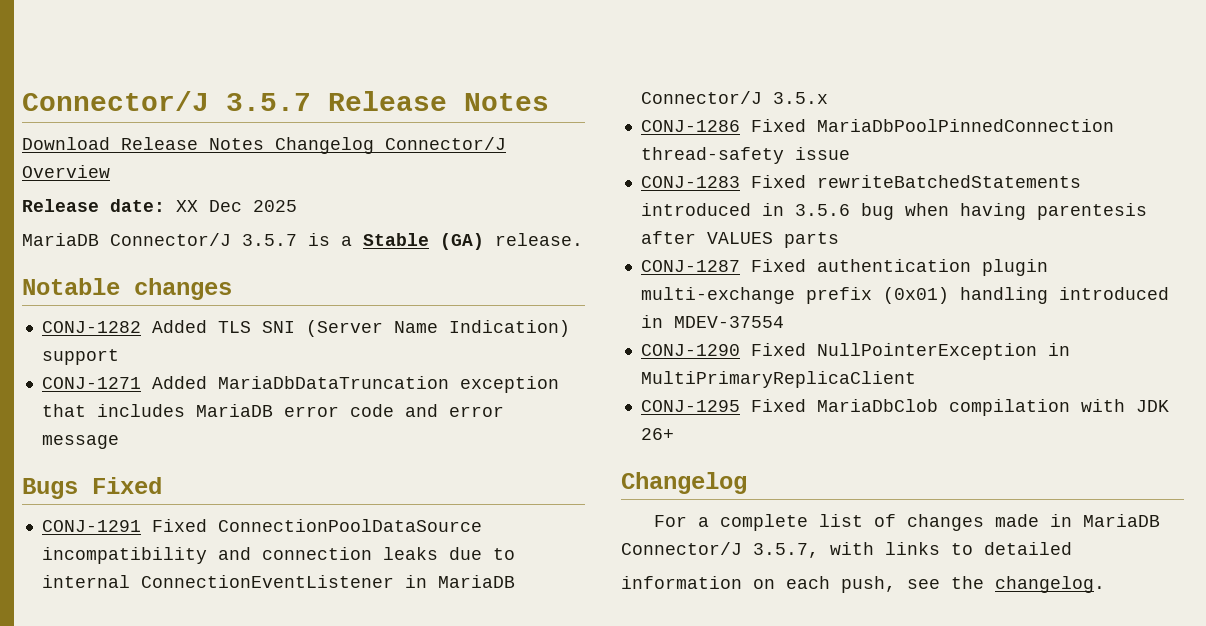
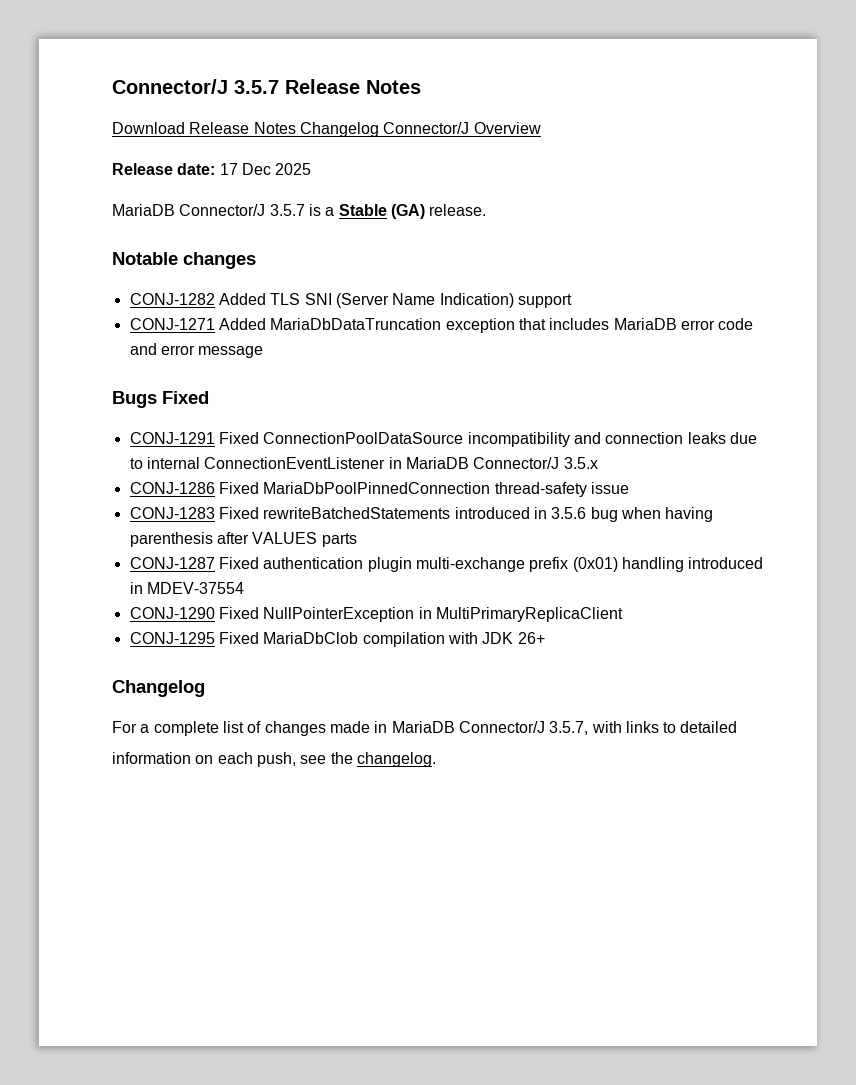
- Release date: XX Dec 2025
+ Release date: 17 Dec 2025
- CONJ-1283 Fixed rewriteBatchedStatements introduced in 3.5.6 bug when having parentesis after VALUES parts
+ CONJ-1283 Fixed rewriteBatchedStatements introduced in 3.5.6 bug when having parenthesis after VALUES parts

